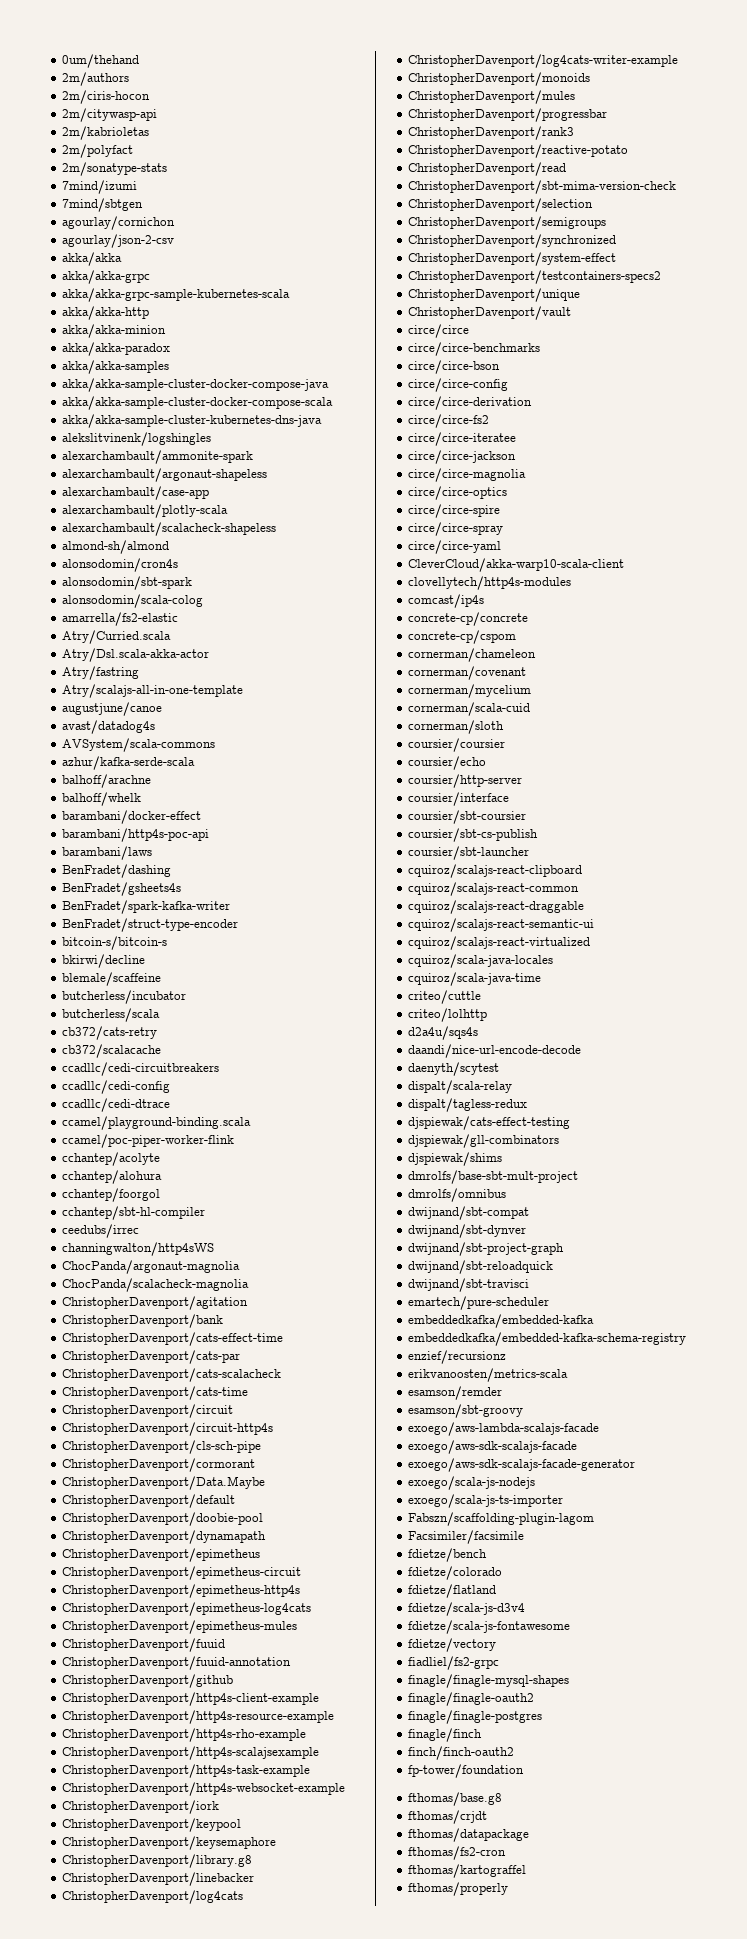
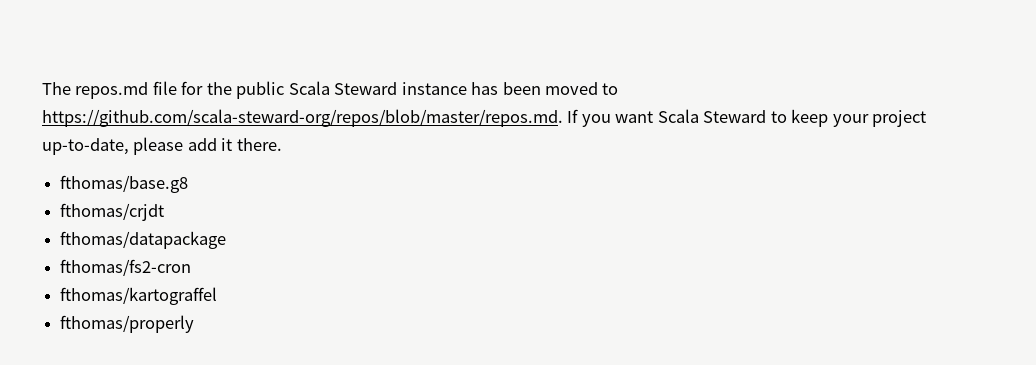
- 0um/thehand
- 2m/authors
- 2m/ciris-hocon
- 2m/citywasp-api
- 2m/kabrioletas
- 2m/polyfact
- 2m/sonatype-stats
- 7mind/izumi
- 7mind/sbtgen
- agourlay/cornichon
- agourlay/json-2-csv
- akka/akka
- akka/akka-grpc
- akka/akka-grpc-sample-kubernetes-scala
- akka/akka-http
- akka/akka-minion
- akka/akka-paradox
- akka/akka-samples
- akka/akka-sample-cluster-docker-compose-java
- akka/akka-sample-cluster-docker-compose-scala
- akka/akka-sample-cluster-kubernetes-dns-java
- alekslitvinenk/logshingles
- alexarchambault/ammonite-spark
- alexarchambault/argonaut-shapeless
- alexarchambault/case-app
- alexarchambault/plotly-scala
- alexarchambault/scalacheck-shapeless
- almond-sh/almond
- alonsodomin/cron4s
- alonsodomin/sbt-spark
- alonsodomin/scala-colog
- amarrella/fs2-elastic
- Atry/Curried.scala
- Atry/Dsl.scala-akka-actor
- Atry/fastring
- Atry/scalajs-all-in-one-template
- augustjune/canoe
- avast/datadog4s
- AVSystem/scala-commons
- azhur/kafka-serde-scala
- balhoff/arachne
- balhoff/whelk
- barambani/docker-effect
- barambani/http4s-poc-api
- barambani/laws
- BenFradet/dashing
- BenFradet/gsheets4s
- BenFradet/spark-kafka-writer
- BenFradet/struct-type-encoder
- bitcoin-s/bitcoin-s
- bkirwi/decline
- blemale/scaffeine
- butcherless/incubator
- butcherless/scala
- cb372/cats-retry
- cb372/scalacache
- ccadllc/cedi-circuitbreakers
- ccadllc/cedi-config
- ccadllc/cedi-dtrace
- ccamel/playground-binding.scala
- ccamel/poc-piper-worker-flink
- cchantep/acolyte
- cchantep/alohura
- cchantep/foorgol
- cchantep/sbt-hl-compiler
- ceedubs/irrec
- channingwalton/http4sWS
- ChocPanda/argonaut-magnolia
- ChocPanda/scalacheck-magnolia
- ChristopherDavenport/agitation
- ChristopherDavenport/bank
- ChristopherDavenport/cats-effect-time
- ChristopherDavenport/cats-par
- ChristopherDavenport/cats-scalacheck
- ChristopherDavenport/cats-time
- ChristopherDavenport/circuit
- ChristopherDavenport/circuit-http4s
- ChristopherDavenport/cls-sch-pipe
- ChristopherDavenport/cormorant
- ChristopherDavenport/Data.Maybe
- ChristopherDavenport/default
- ChristopherDavenport/doobie-pool
- ChristopherDavenport/dynamapath
- ChristopherDavenport/epimetheus
- ChristopherDavenport/epimetheus-circuit
- ChristopherDavenport/epimetheus-http4s
- ChristopherDavenport/epimetheus-log4cats
- ChristopherDavenport/epimetheus-mules
- ChristopherDavenport/fuuid
- ChristopherDavenport/fuuid-annotation
- ChristopherDavenport/github
- ChristopherDavenport/http4s-client-example
- ChristopherDavenport/http4s-resource-example
- ChristopherDavenport/http4s-rho-example
- ChristopherDavenport/http4s-scalajsexample
- ChristopherDavenport/http4s-task-example
- ChristopherDavenport/http4s-websocket-example
- ChristopherDavenport/iork
- ChristopherDavenport/keypool
- ChristopherDavenport/keysemaphore
- ChristopherDavenport/library.g8
- ChristopherDavenport/linebacker
- ChristopherDavenport/log4cats
- ChristopherDavenport/log4cats-writer-example
- ChristopherDavenport/monoids
- ChristopherDavenport/mules
- ChristopherDavenport/progressbar
- ChristopherDavenport/rank3
- ChristopherDavenport/reactive-potato
- ChristopherDavenport/read
- ChristopherDavenport/sbt-mima-version-check
- ChristopherDavenport/selection
- ChristopherDavenport/semigroups
- ChristopherDavenport/synchronized
- ChristopherDavenport/system-effect
- ChristopherDavenport/testcontainers-specs2
- ChristopherDavenport/unique
- ChristopherDavenport/vault
- circe/circe
- circe/circe-benchmarks
- circe/circe-bson
- circe/circe-config
- circe/circe-derivation
- circe/circe-fs2
- circe/circe-iteratee
- circe/circe-jackson
- circe/circe-magnolia
- circe/circe-optics
- circe/circe-spire
- circe/circe-spray
- circe/circe-yaml
- CleverCloud/akka-warp10-scala-client
- clovellytech/http4s-modules
- comcast/ip4s
- concrete-cp/concrete
- concrete-cp/cspom
- cornerman/chameleon
- cornerman/covenant
- cornerman/mycelium
- cornerman/scala-cuid
- cornerman/sloth
- coursier/coursier
- coursier/echo
- coursier/http-server
- coursier/interface
- coursier/sbt-coursier
- coursier/sbt-cs-publish
- coursier/sbt-launcher
- cquiroz/scalajs-react-clipboard
- cquiroz/scalajs-react-common
- cquiroz/scalajs-react-draggable
- cquiroz/scalajs-react-semantic-ui
- cquiroz/scalajs-react-virtualized
- cquiroz/scala-java-locales
- cquiroz/scala-java-time
- criteo/cuttle
- criteo/lolhttp
- d2a4u/sqs4s
- daandi/nice-url-encode-decode
- daenyth/scytest
- dispalt/scala-relay
- dispalt/tagless-redux
- djspiewak/cats-effect-testing
- djspiewak/gll-combinators
- djspiewak/shims
- dmrolfs/base-sbt-mult-project
- dmrolfs/omnibus
- dwijnand/sbt-compat
- dwijnand/sbt-dynver
- dwijnand/sbt-project-graph
- dwijnand/sbt-reloadquick
- dwijnand/sbt-travisci
- emartech/pure-scheduler
- embeddedkafka/embedded-kafka
- embeddedkafka/embedded-kafka-schema-registry
- enzief/recursionz
- erikvanoosten/metrics-scala
- esamson/remder
- esamson/sbt-groovy
- exoego/aws-lambda-scalajs-facade
- exoego/aws-sdk-scalajs-facade
- exoego/aws-sdk-scalajs-facade-generator
- exoego/scala-js-nodejs
- exoego/scala-js-ts-importer
- Fabszn/scaffolding-plugin-lagom
- Facsimiler/facsimile
- fdietze/bench
- fdietze/colorado
- fdietze/flatland
- fdietze/scala-js-d3v4
- fdietze/scala-js-fontawesome
- fdietze/vectory
- fiadliel/fs2-grpc
- finagle/finagle-mysql-shapes
- finagle/finagle-oauth2
- finagle/finagle-postgres
- finagle/finch
- finch/finch-oauth2
- fp-tower/foundation
+ The repos.md file for the public Scala Steward instance has been moved to https://github.com/scala-steward-org/repos/blob/master/repos.md. If you want Scala Steward to keep your project up-to-date, please add it there.

